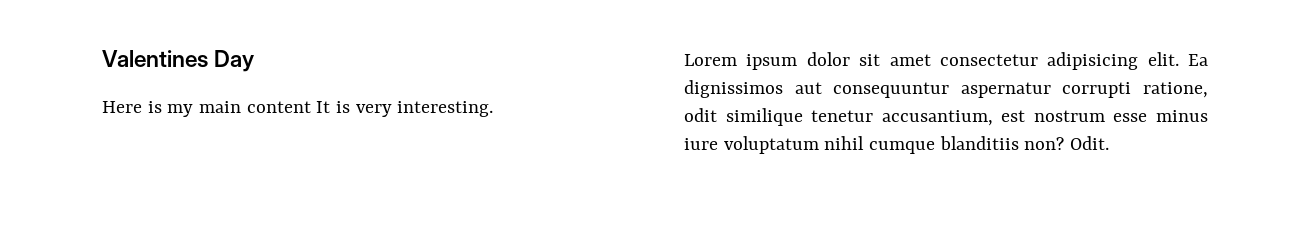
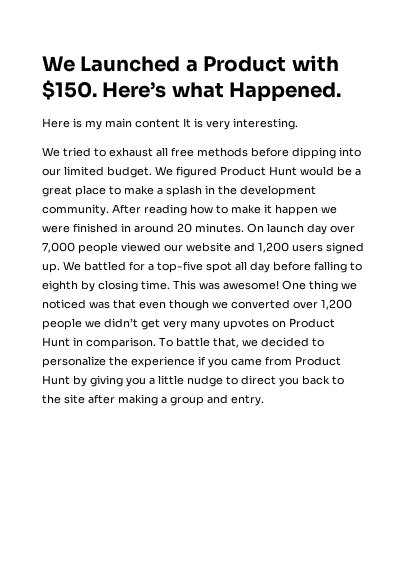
- Valentines Day
+ We Launched a Product with $150. Here’s what Happened.
- Lorem ipsum dolor sit amet consectetur adipisicing elit. Ea dignissimos aut consequuntur aspernatur corrupti ratione, odit similique tenetur accusantium, est nostrum esse minus iure voluptatum nihil cumque blanditiis non? Odit.
+ We tried to exhaust all free methods before dipping into our limited budget. We figured Product Hunt would be a great place to make a splash in the development community. After reading how to make it happen we were finished in around 20 minutes. On launch day over 7,000 people viewed our website and 1,200 users signed up. We battled for a top-five spot all day before falling to eighth by closing time. This was awesome! One thing we noticed was that even though we converted over 1,200 people we didn’t get very many upvotes on Product Hunt in comparison. To battle that, we decided to personalize the experience if you came from Product Hunt by giving you a little nudge to direct you back to the site after making a group and entry.

